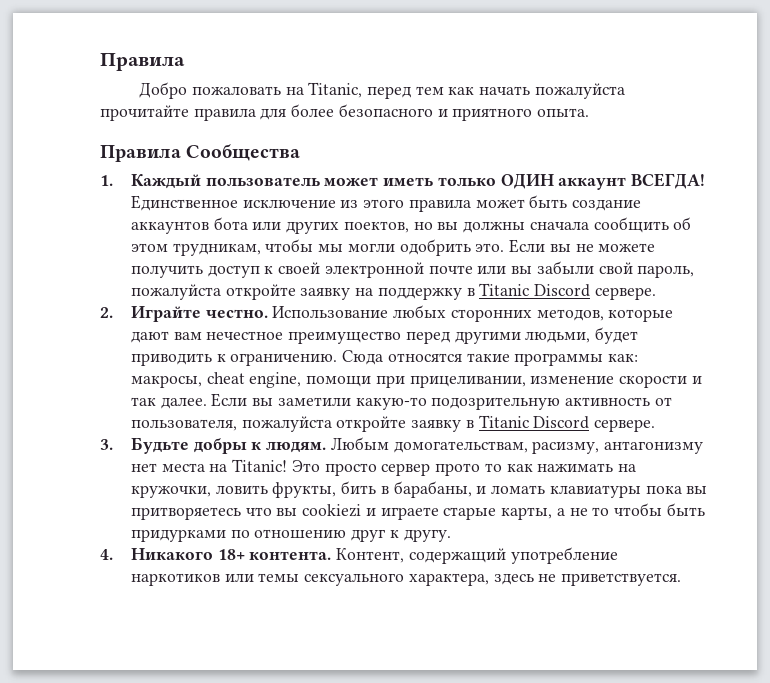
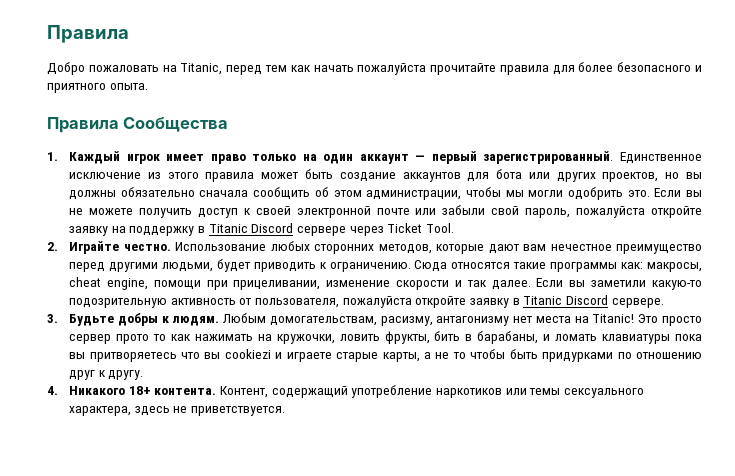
- 1. Каждый пользователь может иметь только ОДИН аккаунт ВСЕГДА!
+ 1. Каждый игрок имеет право только на один аккаунт — первый зарегистрированный.
- Единственное исключение из этого правила может быть создание аккаунтов бота или других поектов, но вы должны сначала сообщить об этом трудникам, чтобы мы могли одобрить это.
+ Единственное исключение из этого правила может быть создание аккаунтов для бота или других проектов, но вы должны обязательно сначала сообщить об этом администрации, чтобы мы могли одобрить это.
- Если вы не можете получить доступ к своей электронной почте или вы забыли свой пароль, пожалуйста откройте заявку на поддержку в Titanic Discord сервере.
+ Если вы не можете получить доступ к своей электронной почте или забыли свой пароль, пожалуйста откройте заявку на поддержку в Titanic Discord сервере через Ticket Tool.

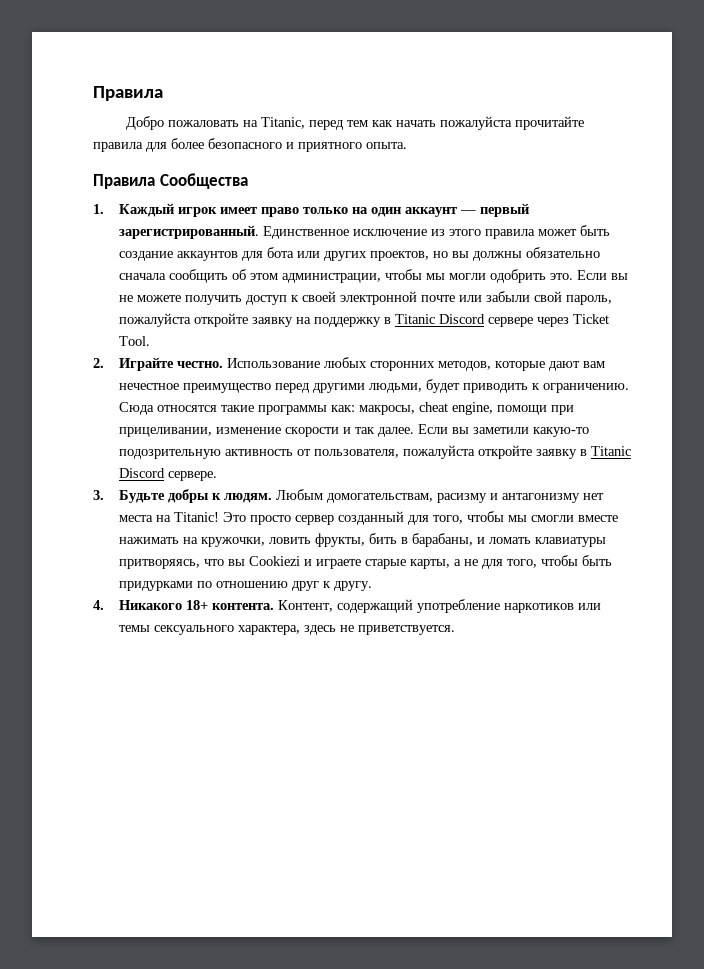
- Любым домогательствам, расизму, антагонизму нет места на Titanic!
+ Любым домогательствам, расизму и антагонизму нет места на Titanic!
- Это просто сервер прото то как нажимать на кружочки, ловить фрукты, бить в барабаны, и ломать клавиатуры пока вы притворяетесь что вы cookiezi и играете старые карты, а не то чтобы быть придурками по отношению друг к другу.
+ Это просто сервер созданный для того, чтобы мы смогли вместе нажимать на кружочки, ловить фрукты, бить в барабаны, и ломать клавиатуры притворяясь, что вы Cookiezi и играете старые карты, а не для того, чтобы быть придурками по отношению друг к другу.

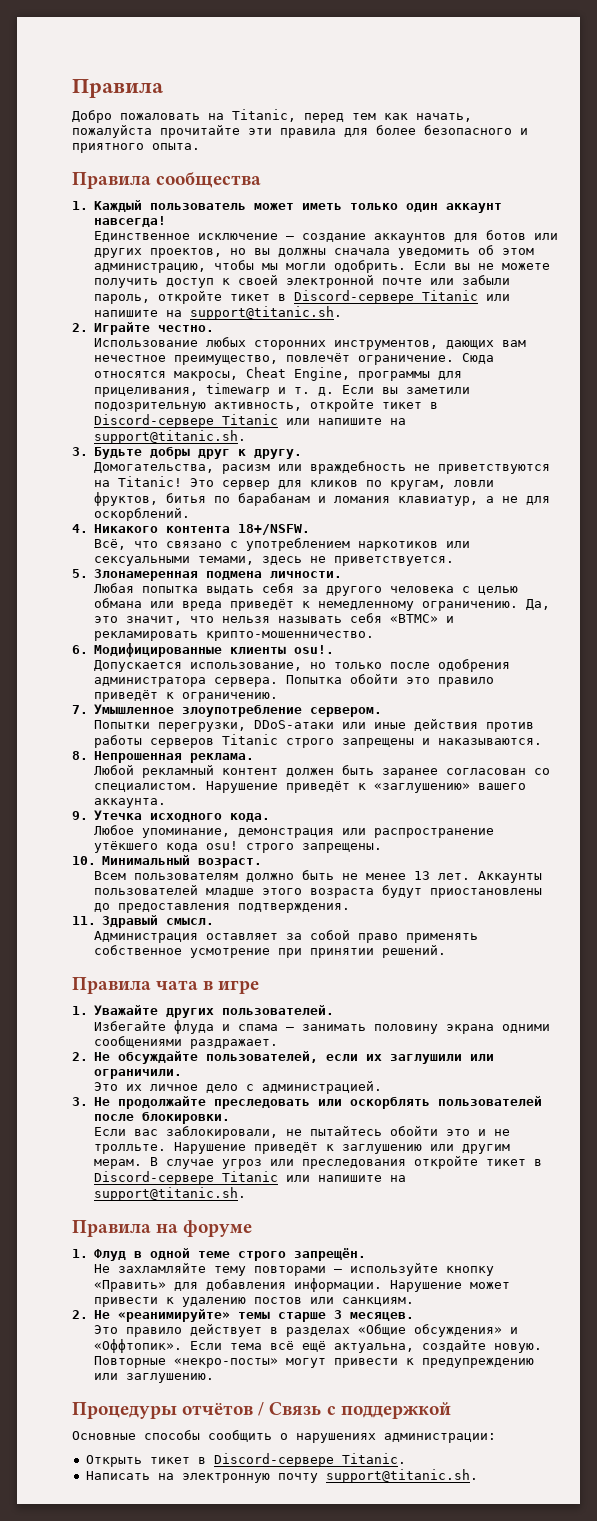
- Добро пожаловать на Titanic, перед тем как начать пожалуйста прочитайте правила для более безопасного и приятного опыта.
+ Добро пожаловать на Titanic, перед тем как начать, пожалуйста прочитайте эти правила для более безопасного и приятного опыта.
- Правила Сообщества
+ Правила сообщества
- 1. Каждый игрок имеет право только на один аккаунт — первый зарегистрированный. Единственное исключение из этого правила может быть создание аккаунтов для бота или других проектов, но вы должны обязательно сначала сообщить об этом администрации, чтобы мы могли одобрить это.
+ 1. Каждый пользователь может иметь только один аккаунт навсегда!
+ Единственное исключение — создание аккаунтов для ботов или других проектов, но вы должны сначала уведомить об этом администрацию, чтобы мы могли одобрить.
- Если вы не можете получить доступ к своей электронной почте или забыли свой пароль, пожалуйста откройте заявку на поддержку в Titanic Discord сервере через Ticket Tool.
+ Если вы не можете получить доступ к своей электронной почте или забыли пароль, откройте тикет в Discord‑сервере Titanic или напишите на support@titanic.sh.
- 2. Играйте честно. Использование любых сторонних методов, которые дают вам нечестное преимущество перед другими людьми, будет приводить к ограничению. Сюда относятся такие программы как: макросы, cheat engine, помощи при прицеливании, изменение скорости и так далее. Если вы заметили какую-то подозрительную активность от пользователя, пожалуйста откройте заявку в Titanic Discord сервере.
- 3. Будьте добры к людям. Любым домогательствам, расизму и антагонизму нет места на Titanic! Это просто сервер созданный для того, чтобы мы смогли вместе нажимать на кружочки, ловить фрукты, бить в барабаны, и ломать клавиатуры притворяясь, что вы Cookiezi и играете старые карты, а не для того, чтобы быть придурками по отношению друг к другу.
- 4. Никакого 18+ контента. Контент, содержащий употребление наркотиков или темы сексуального характера, здесь не приветствуется.
+ 2. Играйте честно.
+ Использование любых сторонних инструментов, дающих вам нечестное преимущество, повлечёт ограничение. Сюда относятся макросы, Cheat Engine, программы для прицеливания, timewarp и т. д. Если вы заметили подозрительную активность, откройте тикет в Discord‑сервере Titanic или напишите на support@titanic.sh.
+ 3. Будьте добры друг к другу.
+ Домогательства, расизм или враждебность не приветствуются на Titanic! Это сервер для кликов по кругам, ловли фруктов, битья по барабанам и ломания клавиатур, а не для оскорблений.
+ 4. Никакого контента 18+/NSFW.
+ Всё, что связано с употреблением наркотиков или сексуальными темами, здесь не приветствуется.
+ 5. Злонамеренная подмена личности.
+ Любая попытка выдать себя за другого человека с целью обмана или вреда приведёт к немедленному ограничению. Да, это значит, что нельзя называть себя «BTMC» и рекламировать крипто‑мошенничество.
+ 6. Модифицированные клиенты osu!.
+ Допускается использование, но только после одобрения администратора сервера. Попытка обойти это правило приведёт к ограничению.
+ 7. Умышленное злоупотребление сервером.
+ Попытки перегрузки, DDoS‑атаки или иные действия против работы серверов Titanic строго запрещены и наказываются.
+ 8. Непрошенная реклама.
+ Любой рекламный контент должен быть заранее согласован со специалистом. Нарушение приведёт к «заглушению» вашего аккаунта.
+ 9. Утечка исходного кода.
+ Любое упоминание, демонстрация или распространение утёкшего кода osu! строго запрещены.
+ 10. Минимальный возраст.
+ Всем пользователям должно быть не менее 13 лет. Аккаунты пользователей младше этого возраста будут приостановлены до предоставления подтверждения.
+ 11. Здравый смысл.
+ Администрация оставляет за собой право применять собственное усмотрение при принятии решений.
+ Правила чата в игре
+ 1. Уважайте других пользователей.
+ Избегайте флуда и спама — занимать половину экрана одними сообщениями раздражает.
+ 2. Не обсуждайте пользователей, если их заглушили или ограничили.
+ Это их личное дело с администрацией.
+ 3. Не продолжайте преследовать или оскорблять пользователей после блокировки.
+ Если вас заблокировали, не пытайтесь обойти это и не тролльте. Нарушение приведёт к заглушению или другим мерам. В случае угроз или преследования откройте тикет в Discord‑сервере Titanic или напишите на support@titanic.sh.
+ Правила на форуме
+ 1. Флуд в одной теме строго запрещён.
+ Не захламляйте тему повторами — используйте кнопку «Править» для добавления информации. Нарушение может привести к удалению постов или санкциям.
+ 2. Не «реанимируйте» темы старше 3 месяцев.
+ Это правило действует в разделах «Общие обсуждения» и «Оффтопик». Если тема всё ещё актуальна, создайте новую. Повторные «некро‑посты» могут привести к предупреждению или заглушению.
+ Процедуры отчётов / Связь с поддержкой
+ Основные способы сообщить о нарушениях администрации:
+ Открыть тикет в Discord‑сервере Titanic.
+ Написать на электронную почту support@titanic.sh.

